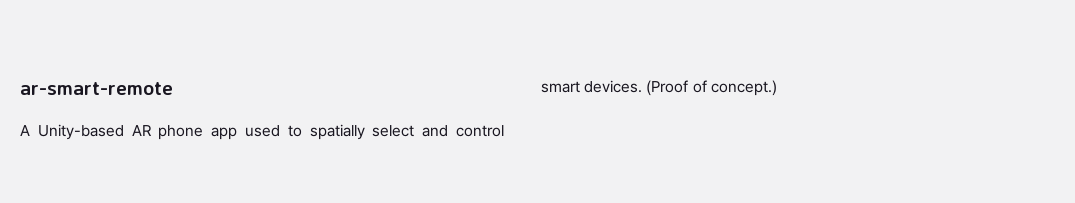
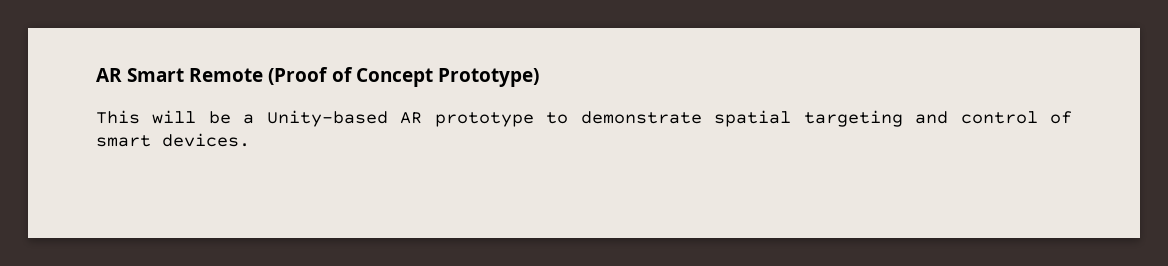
- ar-smart-remote
- A Unity-based AR phone app used to spatially select and control smart devices. (Proof of concept.)
+ AR Smart Remote (Proof of Concept Prototype)
+ This will be a Unity-based AR prototype to demonstrate spatial targeting and control of smart devices.

